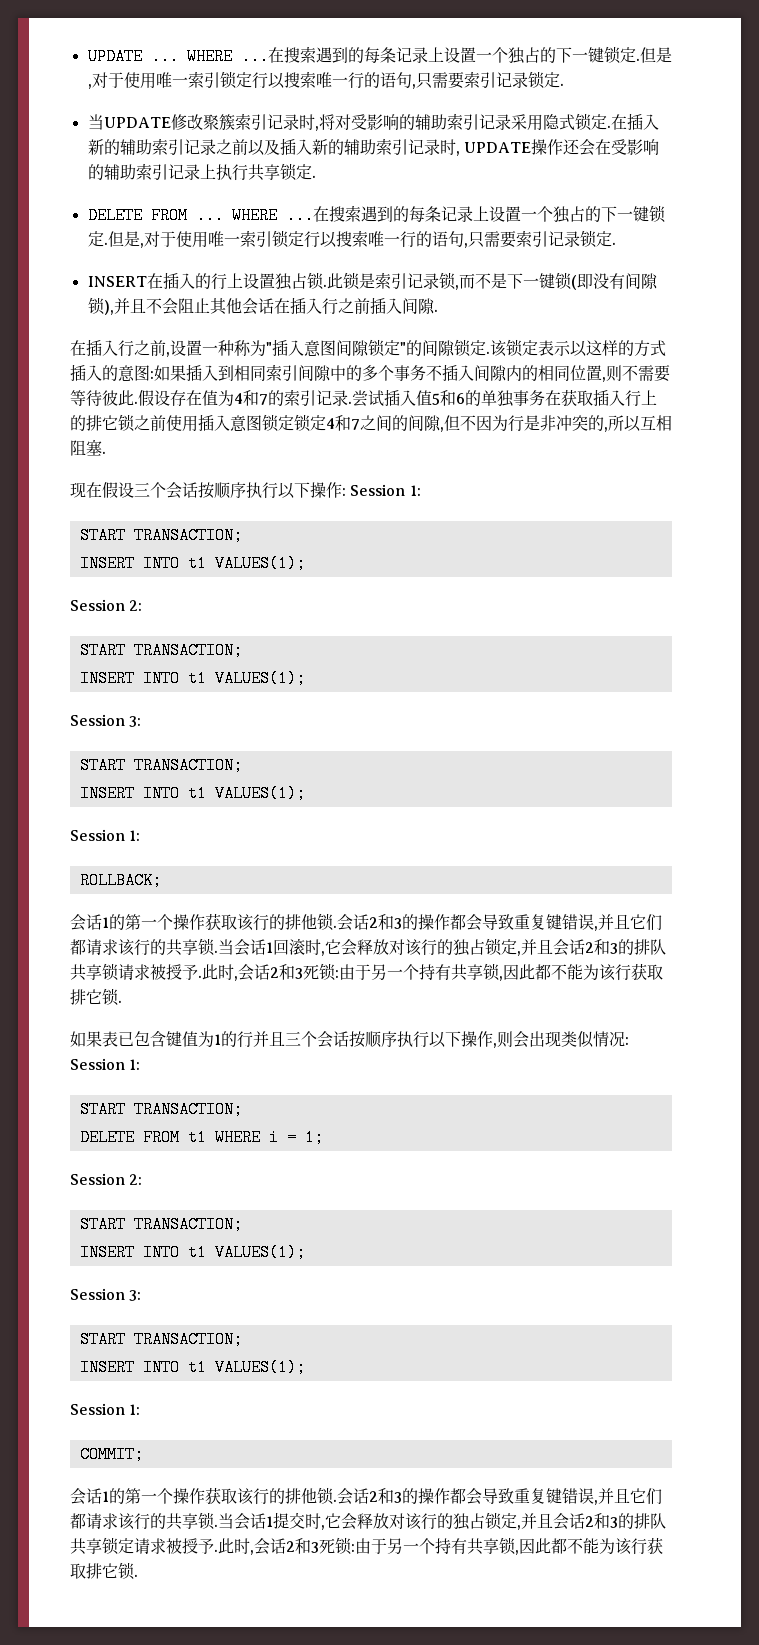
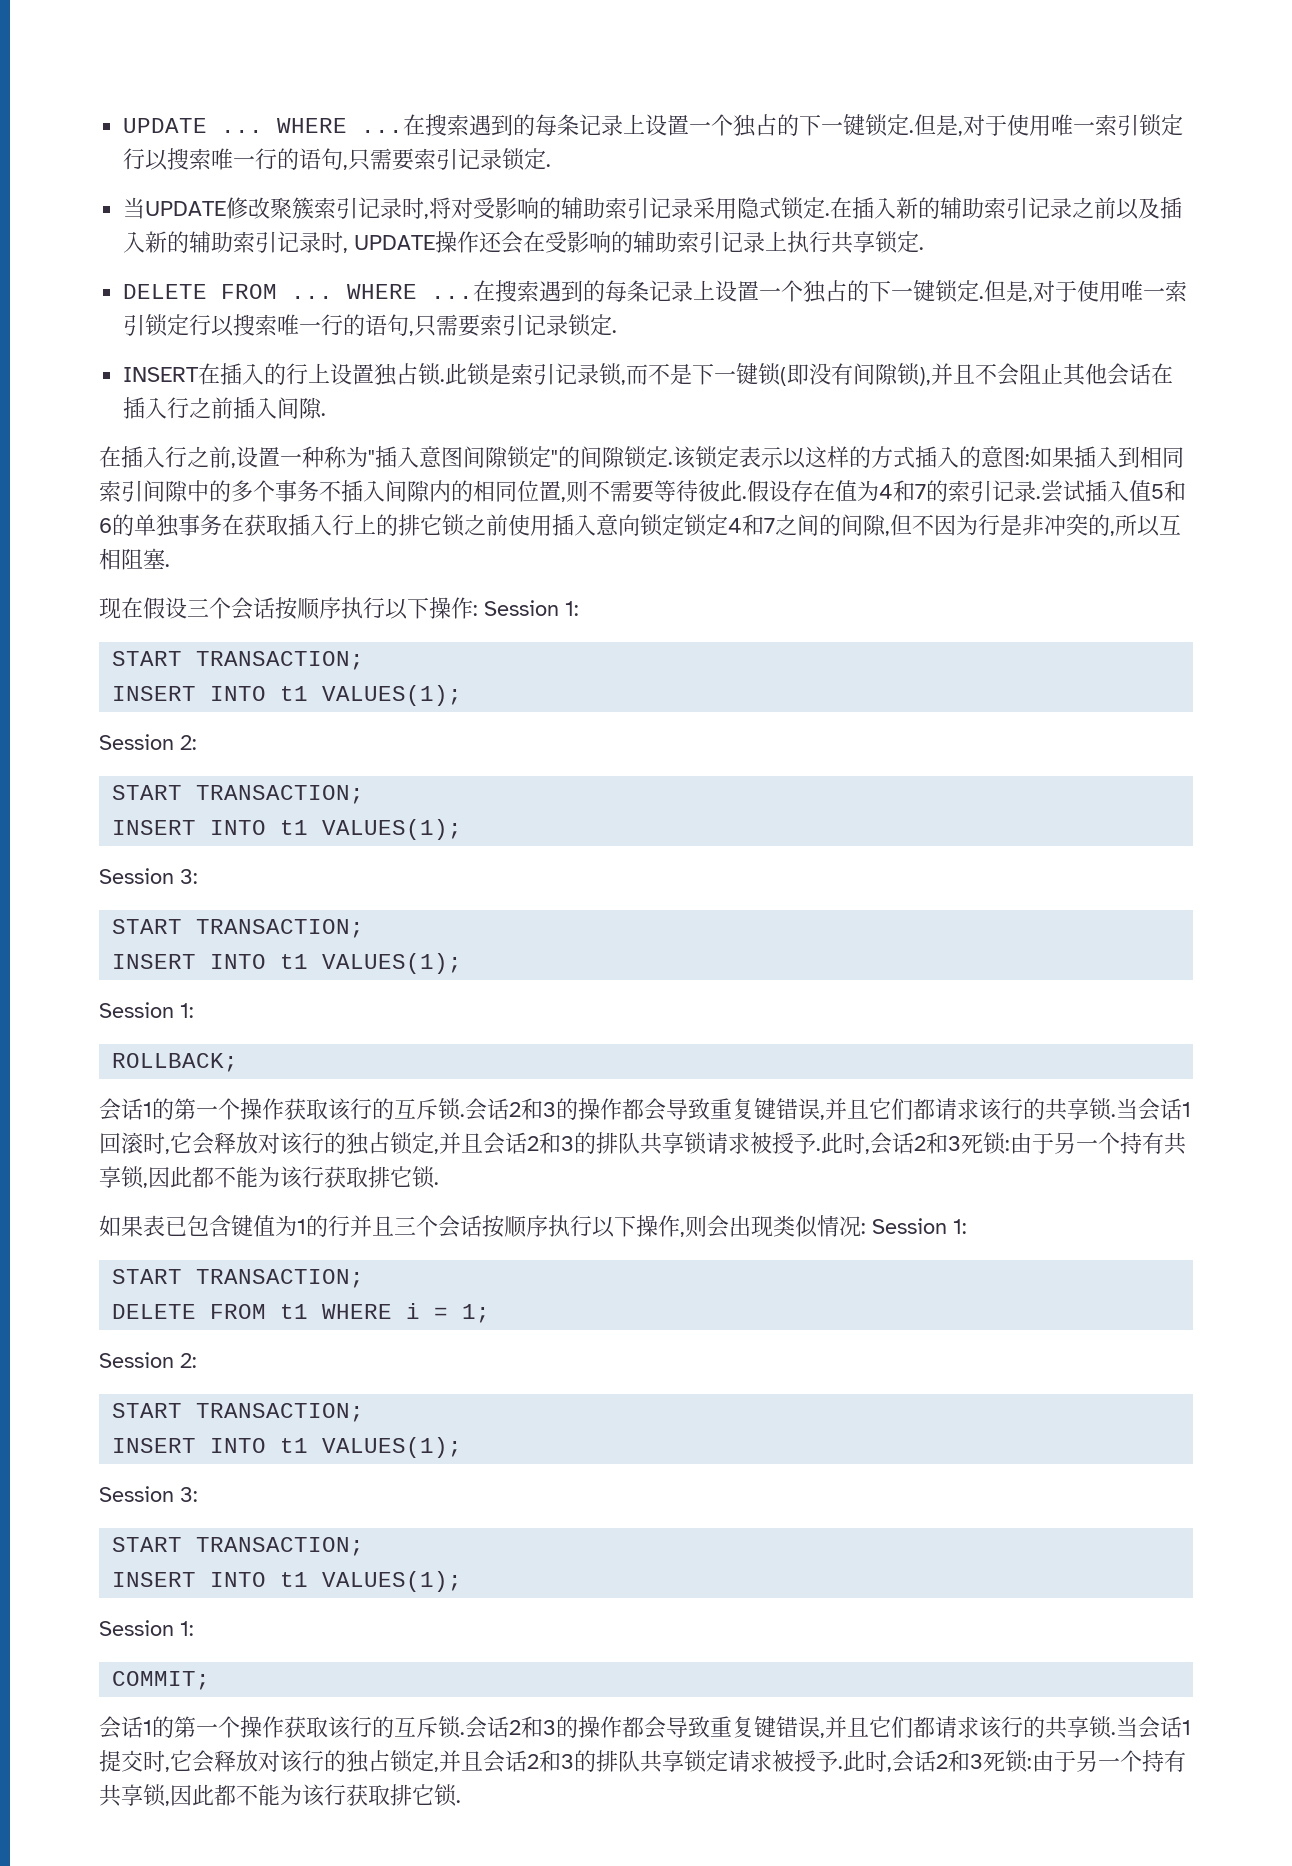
- 尝试插入值5和6的单独事务在获取插入行上的排它锁之前使用插入意图锁定锁定4和7之间的间隙,但不因为行是非冲突的,所以互相阻塞.
+ 尝试插入值5和6的单独事务在获取插入行上的排它锁之前使用插入意向锁定锁定4和7之间的间隙,但不因为行是非冲突的,所以互相阻塞.
  ROLLBACK;
- 会话1的第一个操作获取该行的排他锁.
+ 会话1的第一个操作获取该行的互斥锁.
  COMMIT;
- 会话1的第一个操作获取该行的排他锁.
+ 会话1的第一个操作获取该行的互斥锁.

